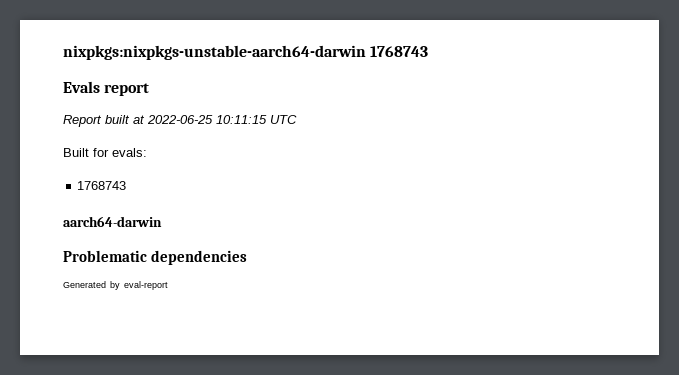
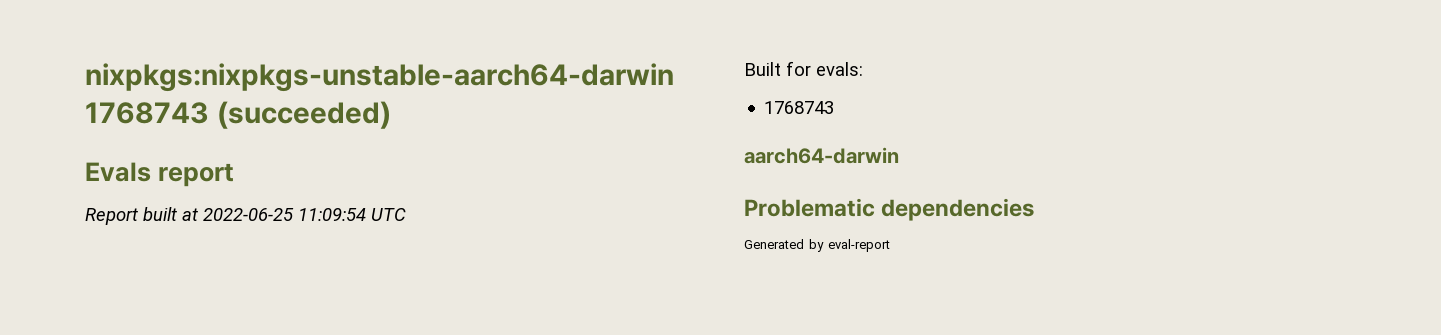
- nixpkgs:nixpkgs-unstable-aarch64-darwin 1768743
+ nixpkgs:nixpkgs-unstable-aarch64-darwin 1768743 (succeeded)
- Report built at 2022-06-25 10:11:15 UTC
+ Report built at 2022-06-25 11:09:54 UTC

